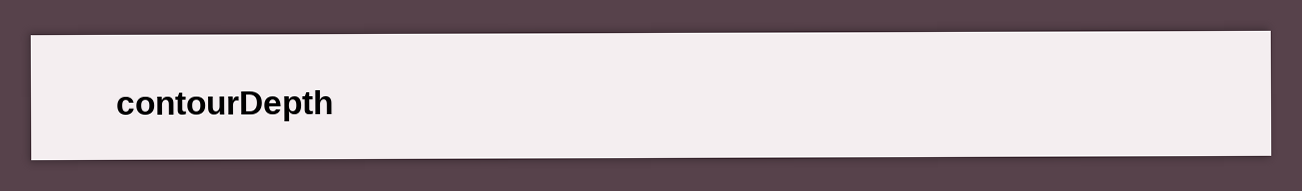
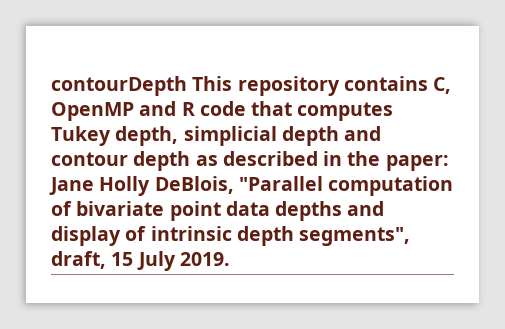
- contourDepth
+ contourDepth This repository contains C, OpenMP and R code that computes Tukey depth, simplicial depth and contour depth as described in the paper: Jane Holly DeBlois, "Parallel computation of bivariate point data depths and display of intrinsic depth segments", draft, 15 July 2019.

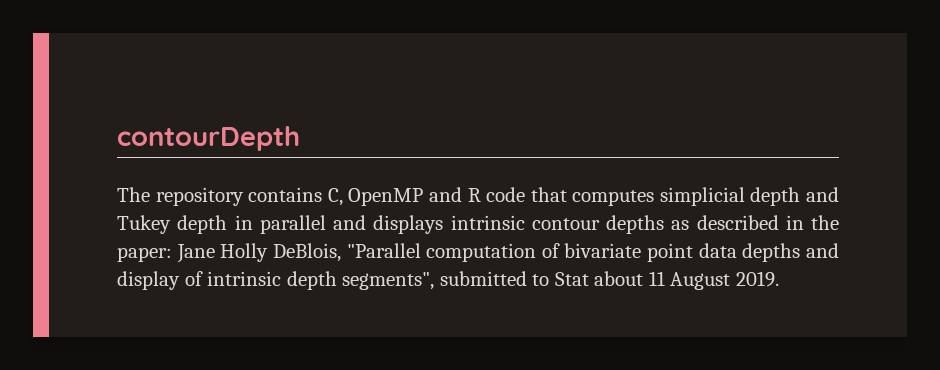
- contourDepth This repository contains C, OpenMP and R code that computes Tukey depth, simplicial depth and contour depth as described in the paper: Jane Holly DeBlois, "Parallel computation of bivariate point data depths and display of intrinsic depth segments", draft, 15 July 2019.
+ contourDepth
+ The repository contains C, OpenMP and R code that computes simplicial depth and Tukey depth in parallel and displays intrinsic contour depths as described in the paper: Jane Holly DeBlois, "Parallel computation of bivariate point data depths and display of intrinsic depth segments", submitted to Stat about 11 August 2019.

